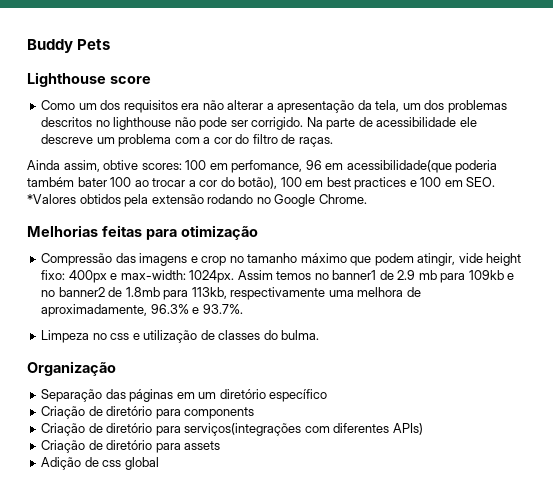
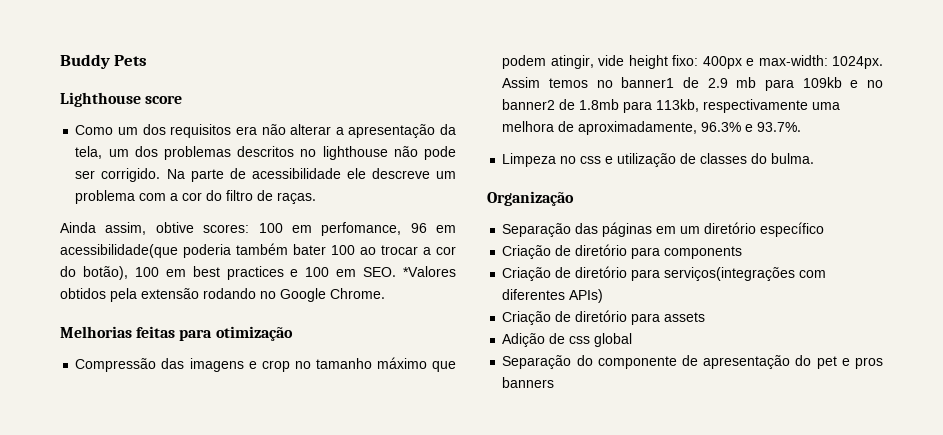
+ Separação do componente de apresentação do pet e pros banners

